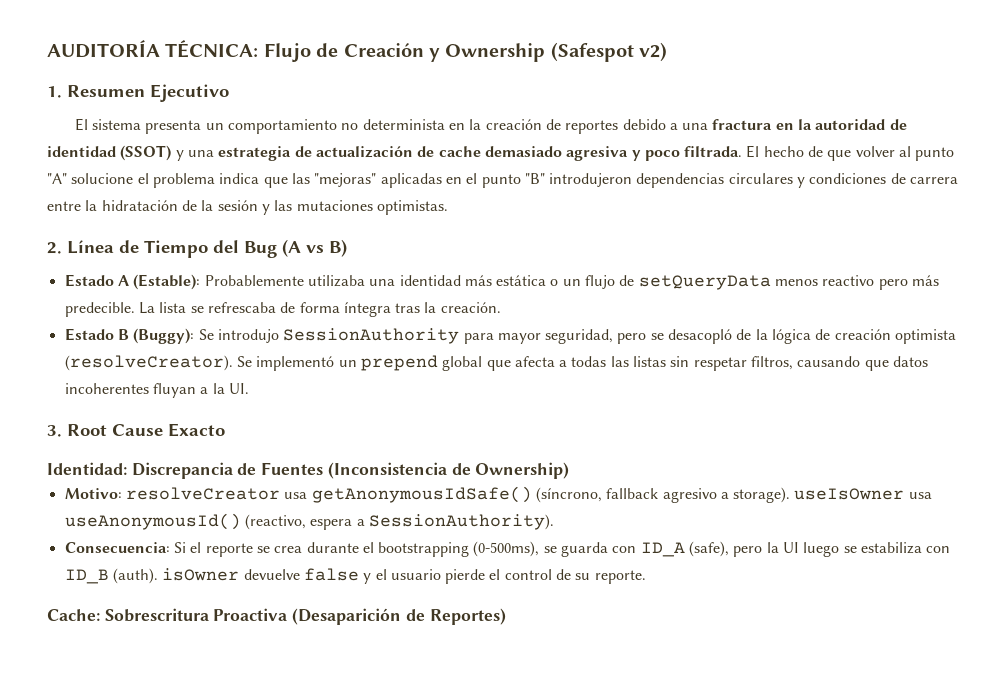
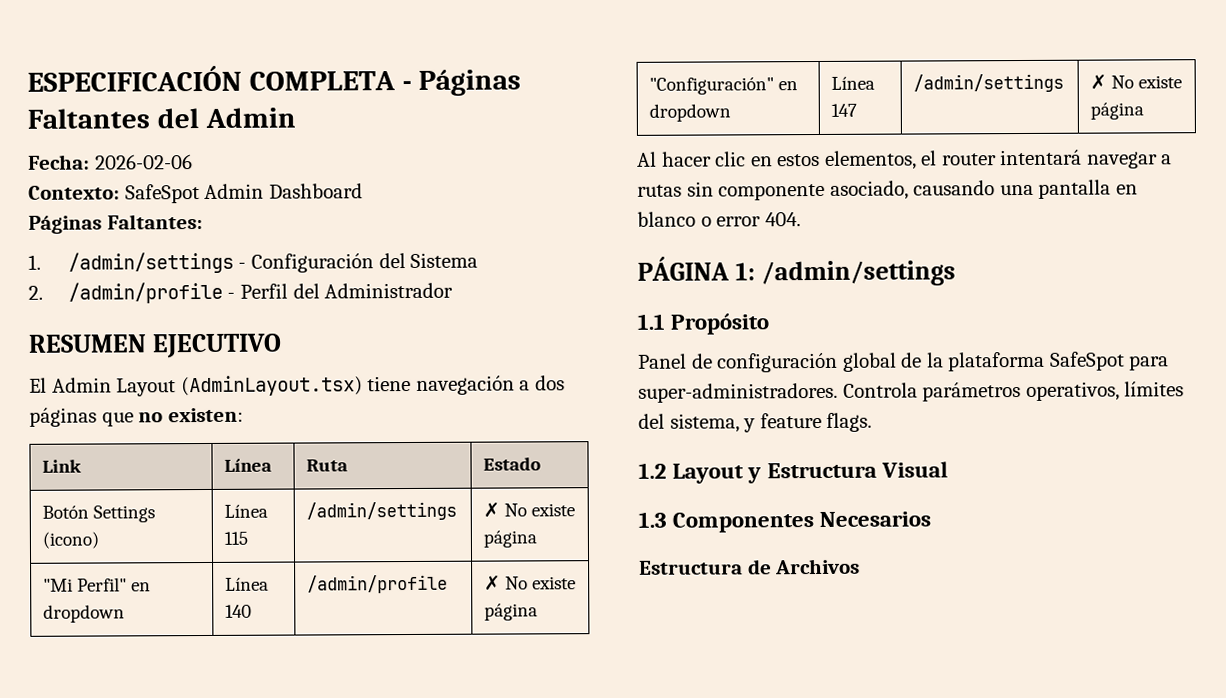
- AUDITORÍA TÉCNICA: Flujo de Creación y Ownership (Safespot v2)
- 1. Resumen Ejecutivo
- El sistema presenta un comportamiento no determinista en la creación de reportes debido a una fractura en la autoridad de identidad (SSOT) y una estrategia de actualización de cache demasiado agresiva y poco filtrada. El hecho de que volver al punto "A" solucione el problema indica que las "mejoras" aplicadas en el punto "B" introdujeron dependencias circulares y condiciones de carrera entre la hidratación de la sesión y las mutaciones optimistas.
- 2. Línea de Tiempo del Bug (A vs B)
- Estado A (Estable): Probablemente utilizaba una identidad más estática o un flujo de setQueryData menos reactivo pero más predecible. La lista se refrescaba de forma íntegra tras la creación.
- Estado B (Buggy): Se introdujo SessionAuthority para mayor seguridad, pero se desacopló de la lógica de creación optimista (resolveCreator). Se implementó un prepend global que afecta a todas las listas sin respetar filtros, causando que datos incoherentes fluyan a la UI.
- 3. Root Cause Exacto
- Identidad: Discrepancia de Fuentes (Inconsistencia de Ownership)
- Motivo: resolveCreator usa getAnonymousIdSafe() (síncrono, fallback agresivo a storage). useIsOwner usa useAnonymousId() (reactivo, espera a SessionAuthority).
- Consecuencia: Si el reporte se crea durante el bootstrapping (0-500ms), se guarda con ID_A (safe), pero la UI luego se estabiliza con ID_B (auth). isOwner devuelve false y el usuario pierde el control de su reporte.
- Cache: Sobrescritura Proactiva (Desaparición de Reportes)
+ ESPECIFICACIÓN COMPLETA - Páginas Faltantes del Admin
+ Fecha: 2026-02-06
+ Contexto: SafeSpot Admin Dashboard
+ Páginas Faltantes:
+ 1. /admin/settings - Configuración del Sistema
+ 2. /admin/profile - Perfil del Administrador
+ RESUMEN EJECUTIVO
+ El Admin Layout (AdminLayout.tsx) tiene navegación a dos páginas que no existen:
+ Link | Línea | Ruta | Estado
+ Botón Settings (icono) | Línea 115 | /admin/settings | ✗ No existe página
+ "Mi Perfil" en dropdown | Línea 140 | /admin/profile | ✗ No existe página
+ "Configuración" en dropdown | Línea 147 | /admin/settings | ✗ No existe página
+ Al hacer clic en estos elementos, el router intentará navegar a rutas sin componente asociado, causando una pantalla en blanco o error 404.
+ PÁGINA 1: /admin/settings
+ 1.1 Propósito
+ Panel de configuración global de la plataforma SafeSpot para super-administradores. Controla parámetros operativos, límites del sistema, y feature flags.
+ 1.2 Layout y Estructura Visual
+ 1.3 Componentes Necesarios
+ Estructura de Archivos

